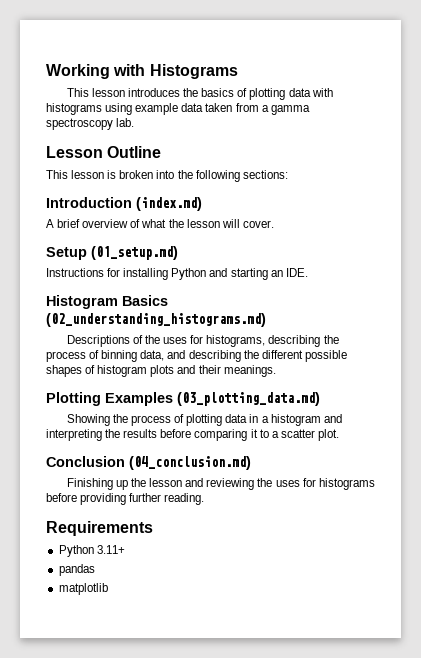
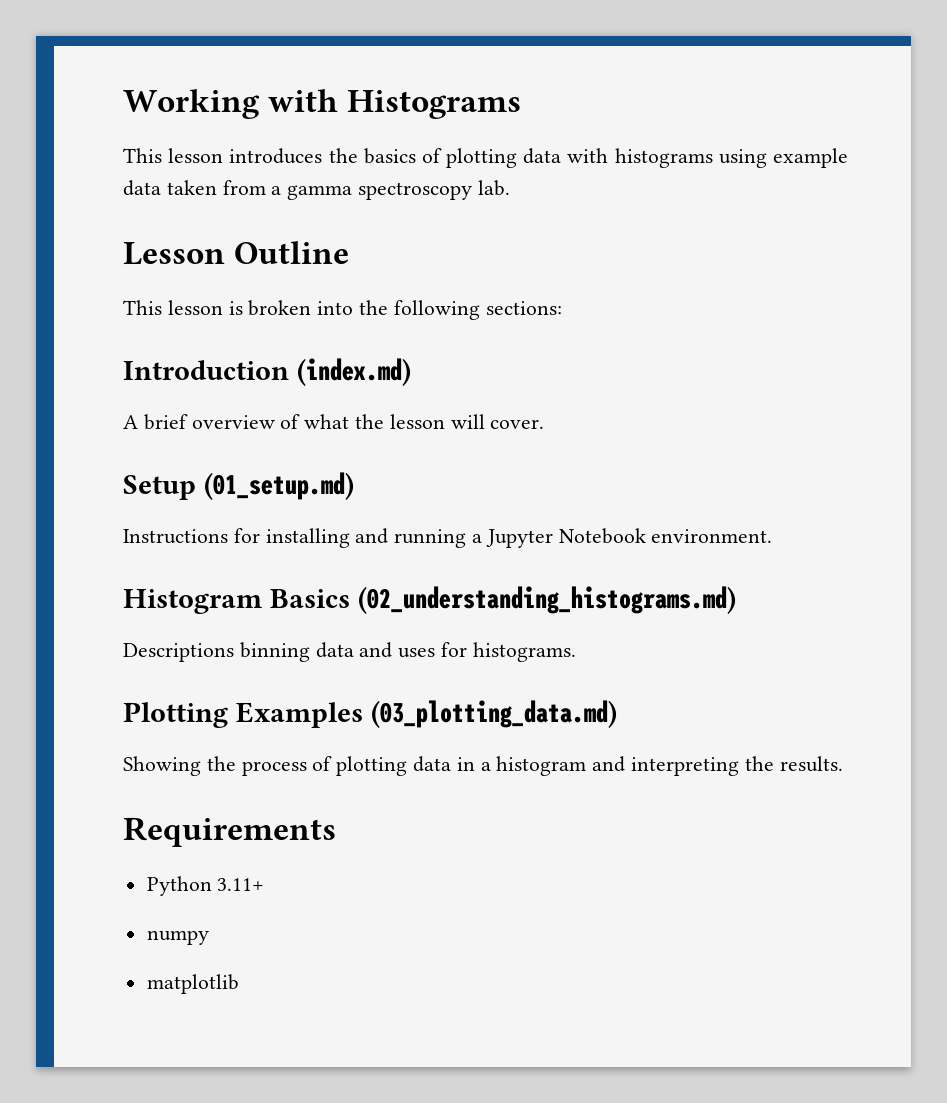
- Instructions for installing Python and starting an IDE.
+ Instructions for installing and running a Jupyter Notebook environment.
  Histogram Basics (02_understanding_histograms.md)
- Descriptions of the uses for histograms, describing the process of binning data, and describing the different possible shapes of histogram plots and their meanings.
+ Descriptions binning data and uses for histograms.
- Showing the process of plotting data in a histogram and interpreting the results before comparing it to a scatter plot.
- Conclusion (04_conclusion.md)
- Finishing up the lesson and reviewing the uses for histograms before providing further reading.
+ Showing the process of plotting data in a histogram and interpreting the results.
- pandas
+ numpy

